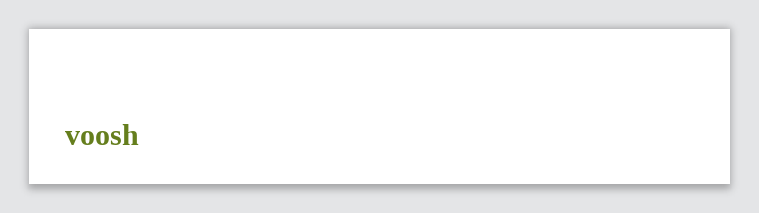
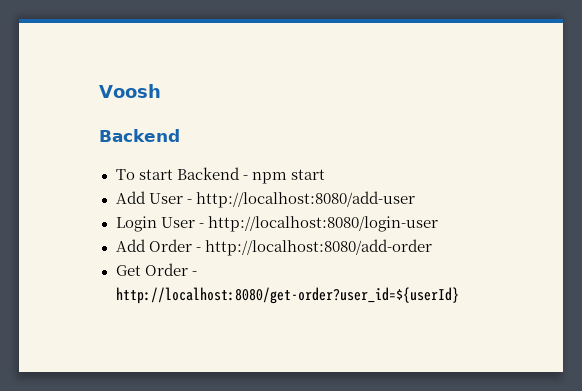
- voosh
+ Voosh
+ Backend
+ To start Backend - npm start
+ Add User - http://localhost:8080/add-user
+ Login User - http://localhost:8080/login-user
+ Add Order - http://localhost:8080/add-order
+ Get Order - http://localhost:8080/get-order?user_id=${userId}

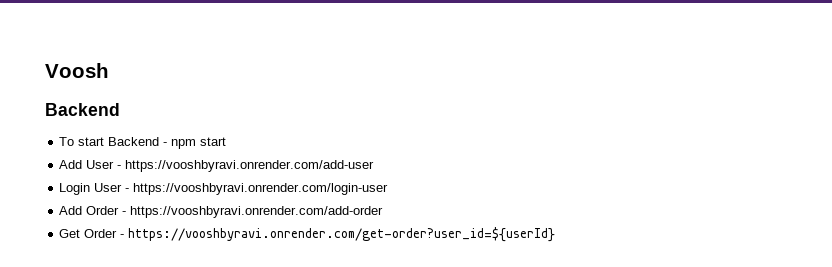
- Add User - http://localhost:8080/add-user
+ Add User - https://vooshbyravi.onrender.com/add-user
- Login User - http://localhost:8080/login-user
+ Login User - https://vooshbyravi.onrender.com/login-user
- Add Order - http://localhost:8080/add-order
+ Add Order - https://vooshbyravi.onrender.com/add-order
- Get Order - http://localhost:8080/get-order?user_id=${userId}
+ Get Order - https://vooshbyravi.onrender.com/get-order?user_id=${userId}

